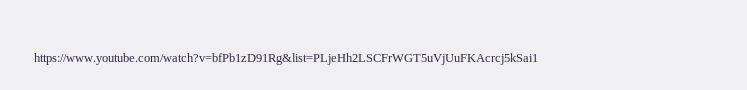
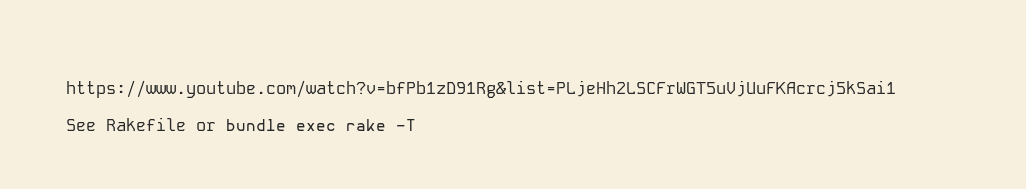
+ See Rakefile or bundle exec rake -T

